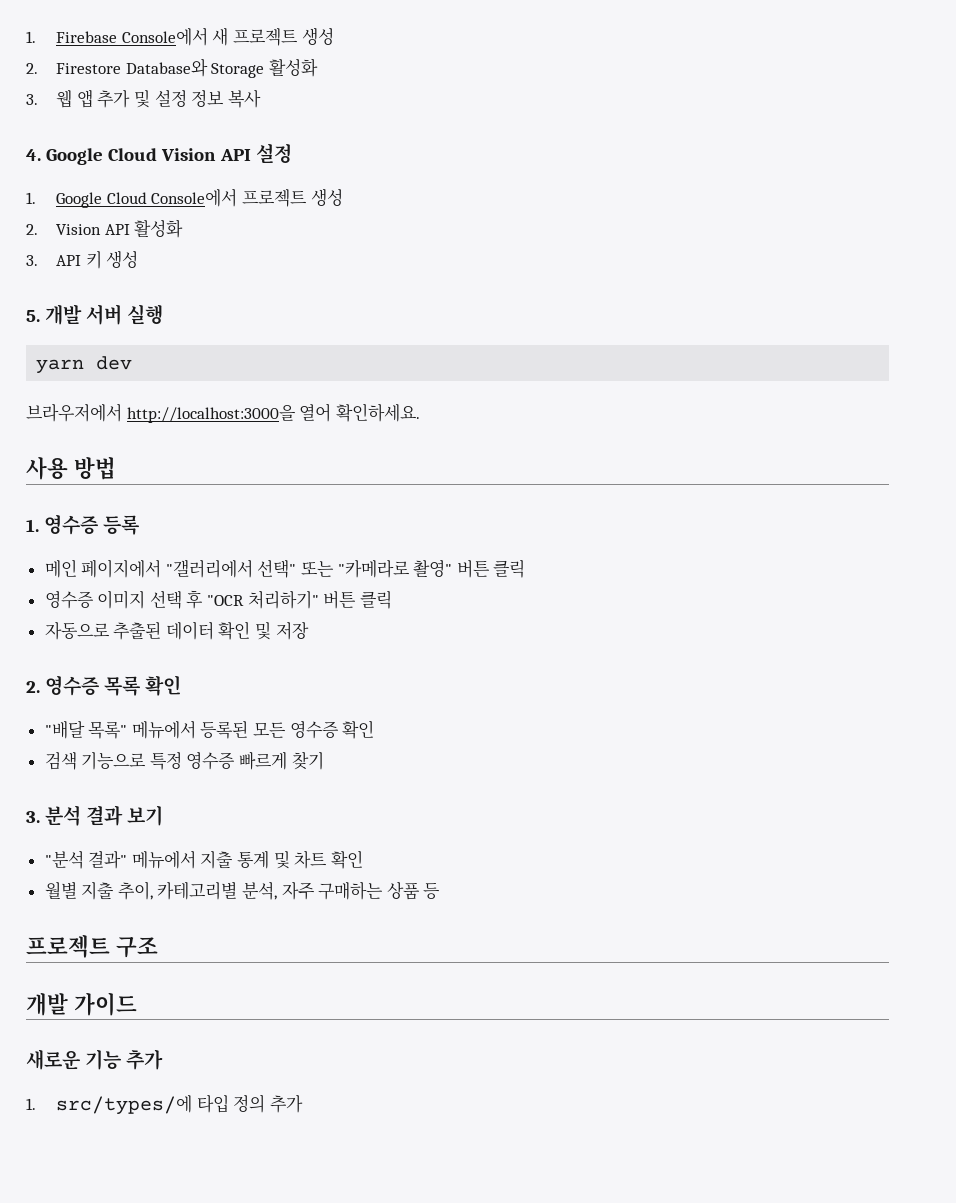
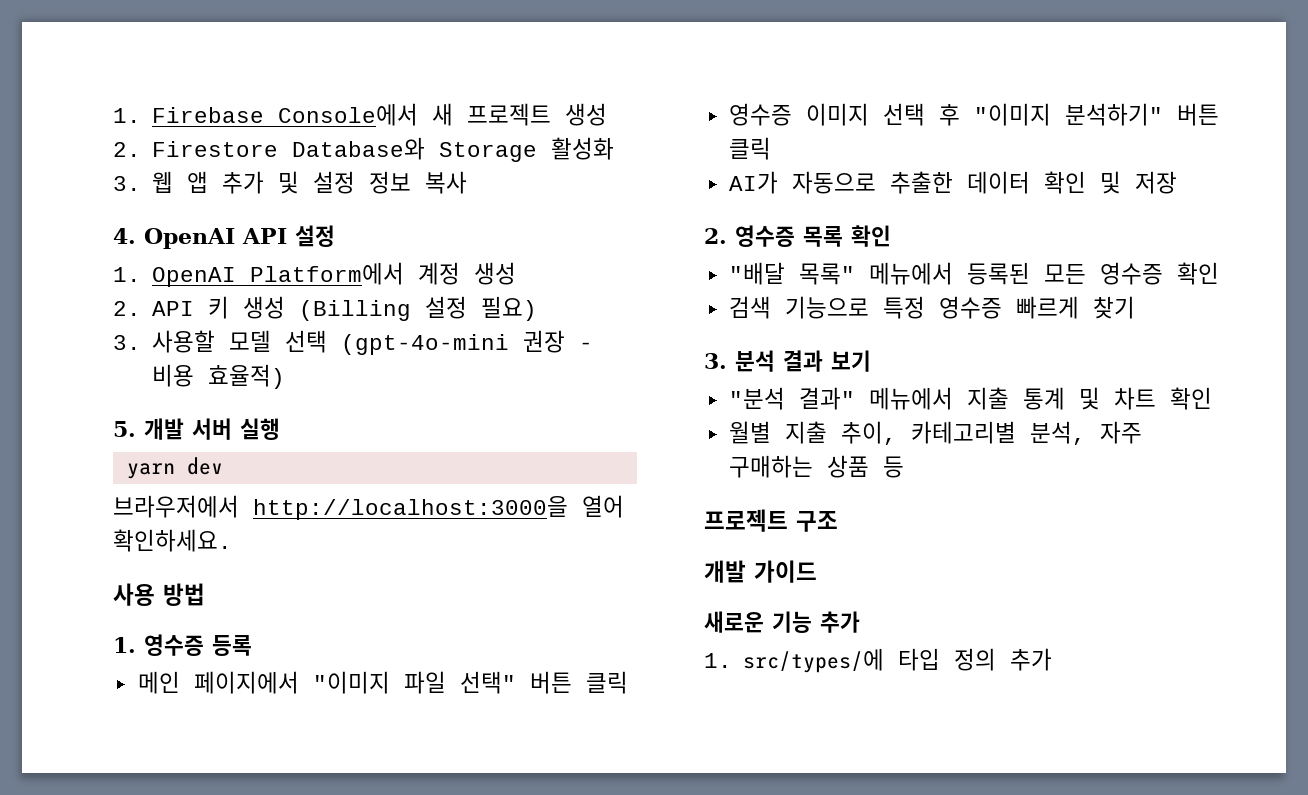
- 4. Google Cloud Vision API 설정
+ 4. OpenAI API 설정
- 1. Google Cloud Console에서 프로젝트 생성
- 2. Vision API 활성화
- 3. API 키 생성
+ 1. OpenAI Platform에서 계정 생성
+ 2. API 키 생성 (Billing 설정 필요)
+ 3. 사용할 모델 선택 (gpt-4o-mini 권장 - 비용 효율적)
- 메인 페이지에서 "갤러리에서 선택" 또는 "카메라로 촬영" 버튼 클릭
+ 메인 페이지에서 "이미지 파일 선택" 버튼 클릭
- 영수증 이미지 선택 후 "OCR 처리하기" 버튼 클릭
- 자동으로 추출된 데이터 확인 및 저장
+ 영수증 이미지 선택 후 "이미지 분석하기" 버튼 클릭
+ AI가 자동으로 추출한 데이터 확인 및 저장

